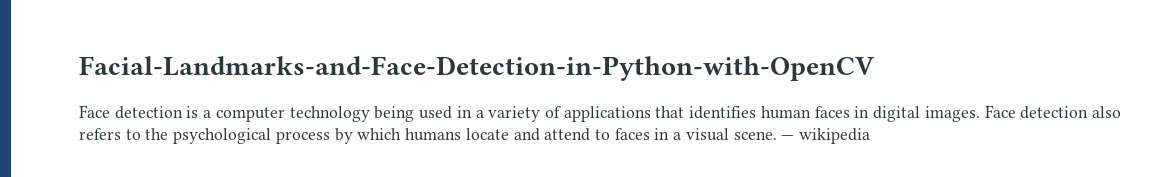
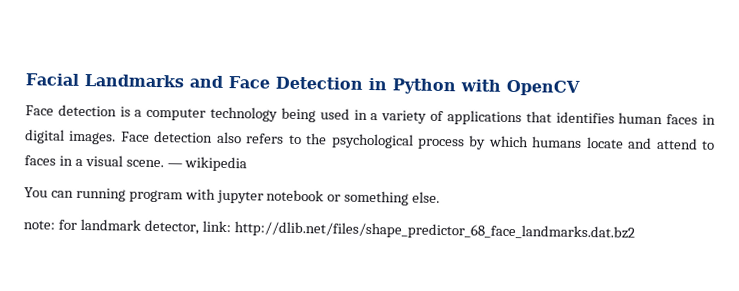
- Facial-Landmarks-and-Face-Detection-in-Python-with-OpenCV
+ Facial Landmarks and Face Detection in Python with OpenCV
+ You can running program with jupyter notebook or something else.
+ note: for landmark detector, link: http://dlib.net/files/shape_predictor_68_face_landmarks.dat.bz2

